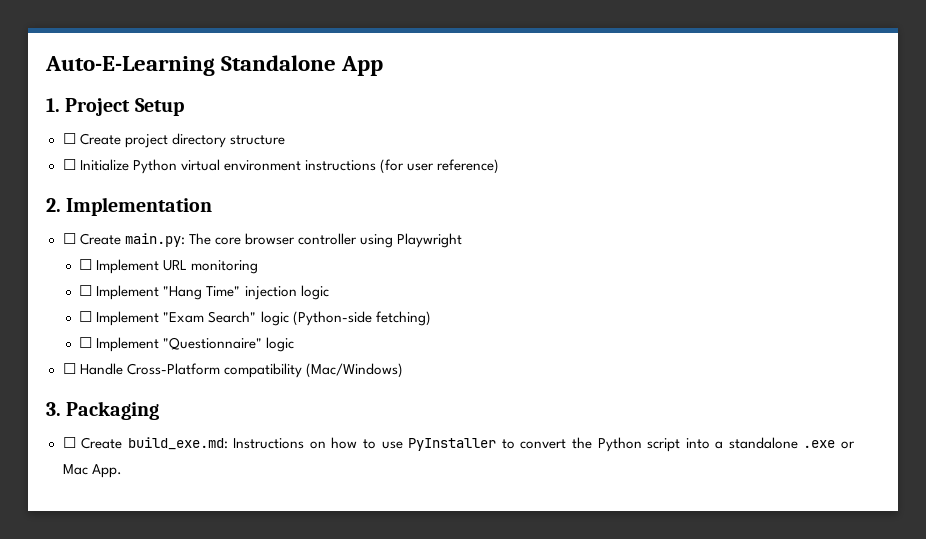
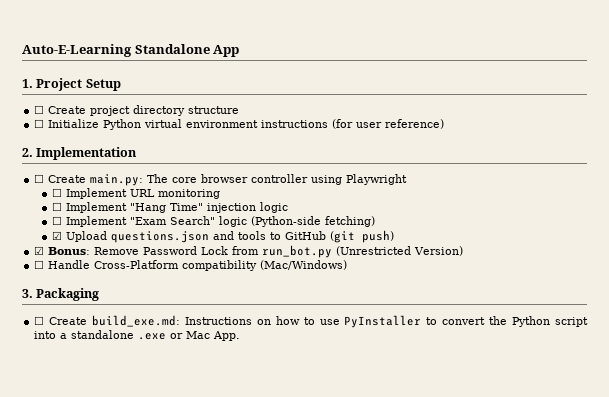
- ☐ Implement "Questionnaire" logic
+ ☑ Upload questions.json and tools to GitHub (git push)
+ ☑ Bonus: Remove Password Lock from run_bot.py (Unrestricted Version)

